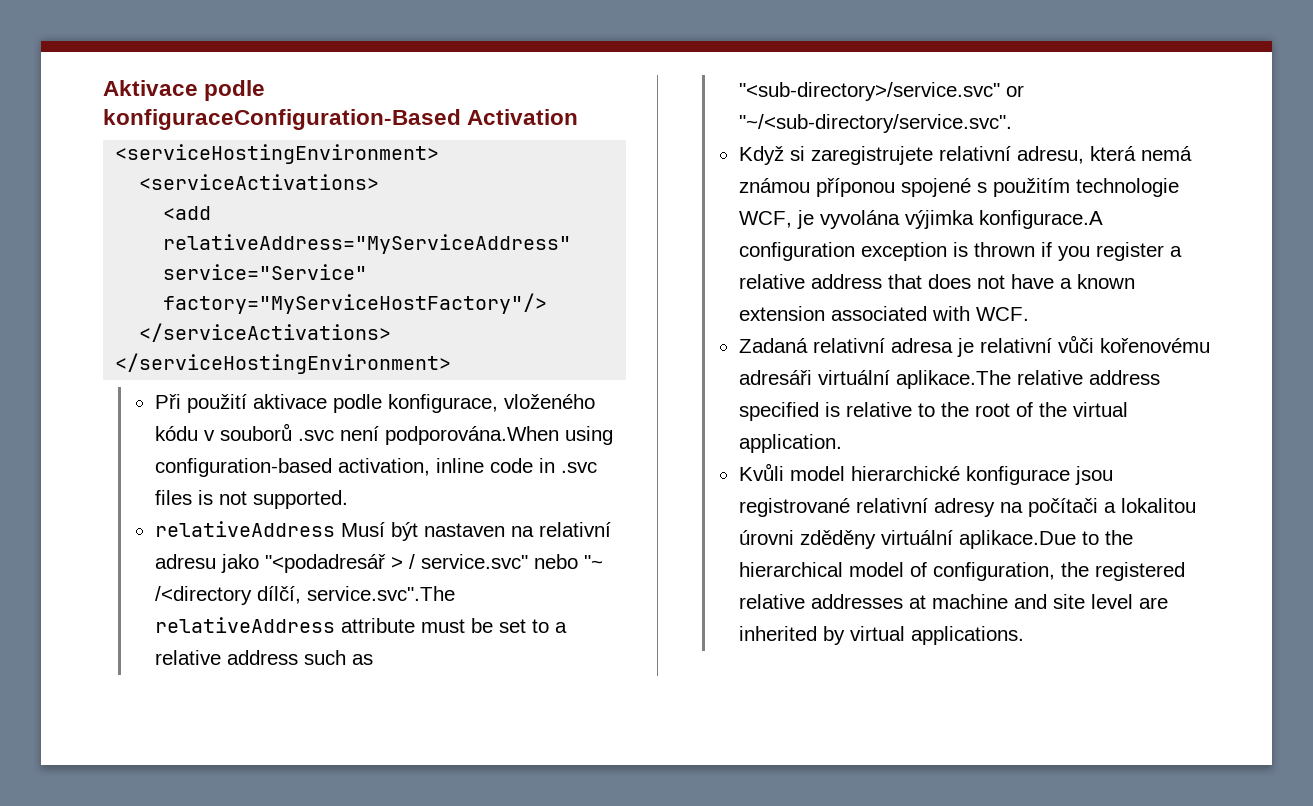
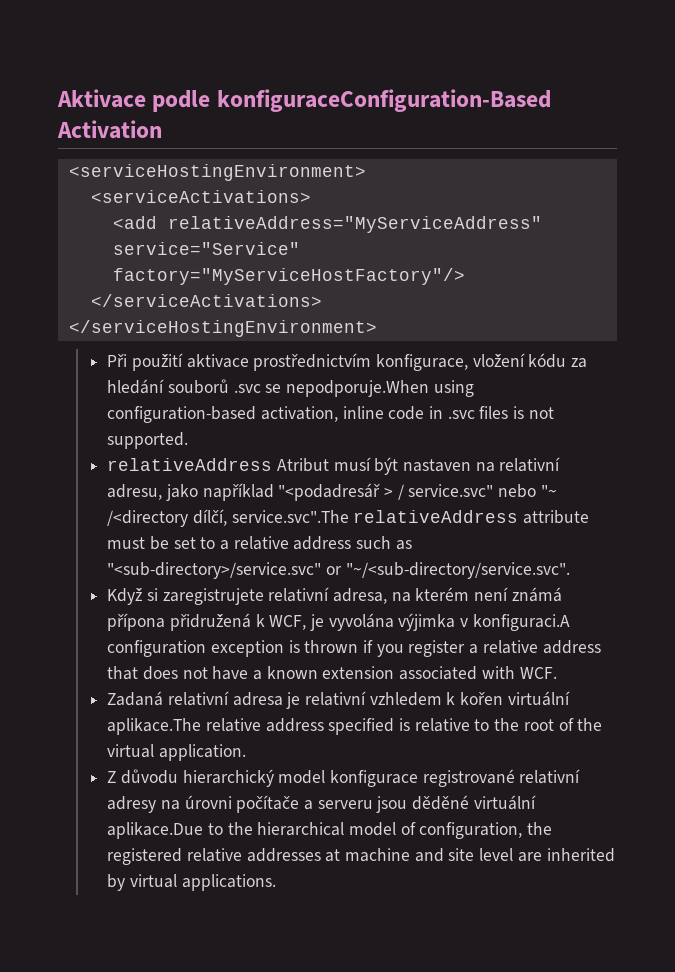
- Při použití aktivace podle konfigurace, vloženého kódu v souborů .svc není podporována.When using configuration-based activation, inline code in .svc files is not supported.
+ Při použití aktivace prostřednictvím konfigurace, vložení kódu za hledání souborů .svc se nepodporuje.When using configuration-based activation, inline code in .svc files is not supported.
- relativeAddress Musí být nastaven na relativní adresu jako "<podadresář > / service.svc" nebo "~ /<directory dílčí, service.svc".The relativeAddress attribute must be set to a relative address such as "<sub-directory>/service.svc" or "~/<sub-directory/service.svc".
+ relativeAddress Atribut musí být nastaven na relativní adresu, jako například "<podadresář > / service.svc" nebo "~ /<directory dílčí, service.svc".The relativeAddress attribute must be set to a relative address such as "<sub-directory>/service.svc" or "~/<sub-directory/service.svc".
- Když si zaregistrujete relativní adresu, která nemá známou příponou spojené s použitím technologie WCF, je vyvolána výjimka konfigurace.A configuration exception is thrown if you register a relative address that does not have a known extension associated with WCF.
+ Když si zaregistrujete relativní adresa, na kterém není známá přípona přidružená k WCF, je vyvolána výjimka v konfiguraci.A configuration exception is thrown if you register a relative address that does not have a known extension associated with WCF.
- Zadaná relativní adresa je relativní vůči kořenovému adresáři virtuální aplikace.The relative address specified is relative to the root of the virtual application.
+ Zadaná relativní adresa je relativní vzhledem k kořen virtuální aplikace.The relative address specified is relative to the root of the virtual application.
- Kvůli model hierarchické konfigurace jsou registrované relativní adresy na počítači a lokalitou úrovni zděděny virtuální aplikace.Due to the hierarchical model of configuration, the registered relative addresses at machine and site level are inherited by virtual applications.
+ Z důvodu hierarchický model konfigurace registrované relativní adresy na úrovni počítače a serveru jsou děděné virtuální aplikace.Due to the hierarchical model of configuration, the registered relative addresses at machine and site level are inherited by virtual applications.

